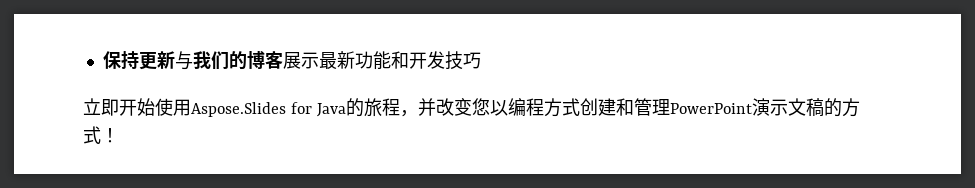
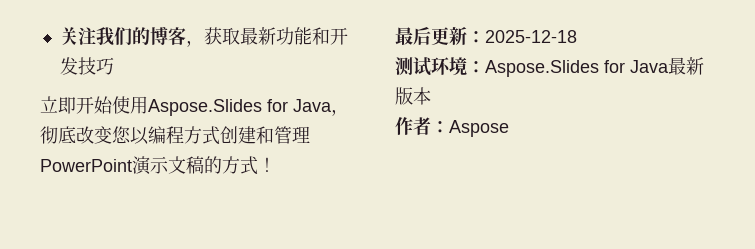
- 保持更新与我们的博客展示最新功能和开发技巧
+ 关注我们的博客，获取最新功能和开发技巧
- 立即开始使用Aspose.Slides for Java的旅程，并改变您以编程方式创建和管理PowerPoint演示文稿的方式！
+ 立即开始使用Aspose.Slides for Java，彻底改变您以编程方式创建和管理PowerPoint演示文稿的方式！
+ 最后更新：2025-12-18
+ 测试环境：Aspose.Slides for Java最新版本
+ 作者：Aspose

